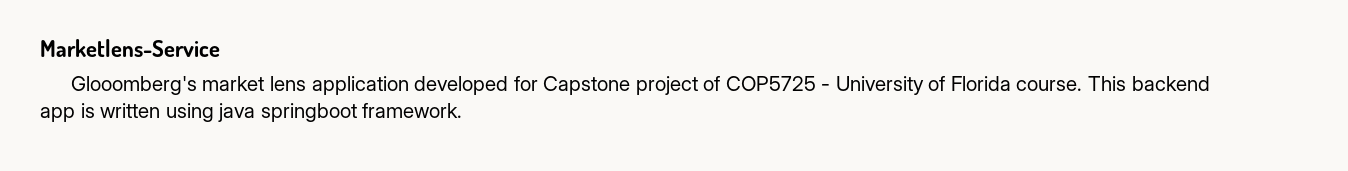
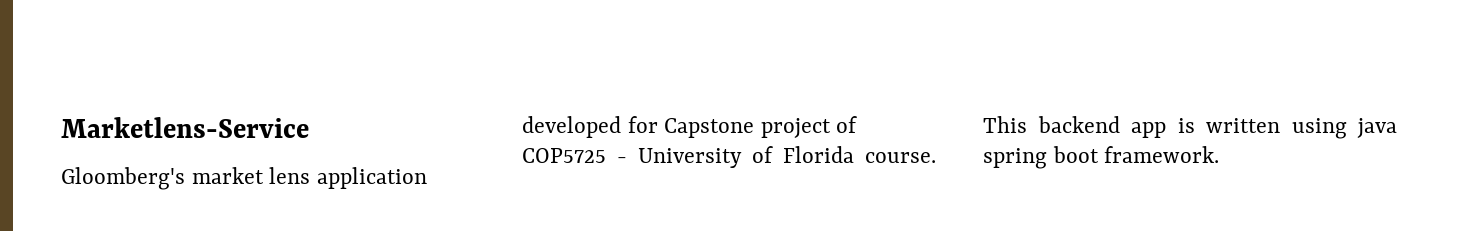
- Glooomberg's market lens application developed for Capstone project of COP5725 - University of Florida course.
+ Gloomberg's market lens application developed for Capstone project of COP5725 - University of Florida course.
- This backend app is written using java springboot framework.
+ This backend app is written using java spring boot framework.

